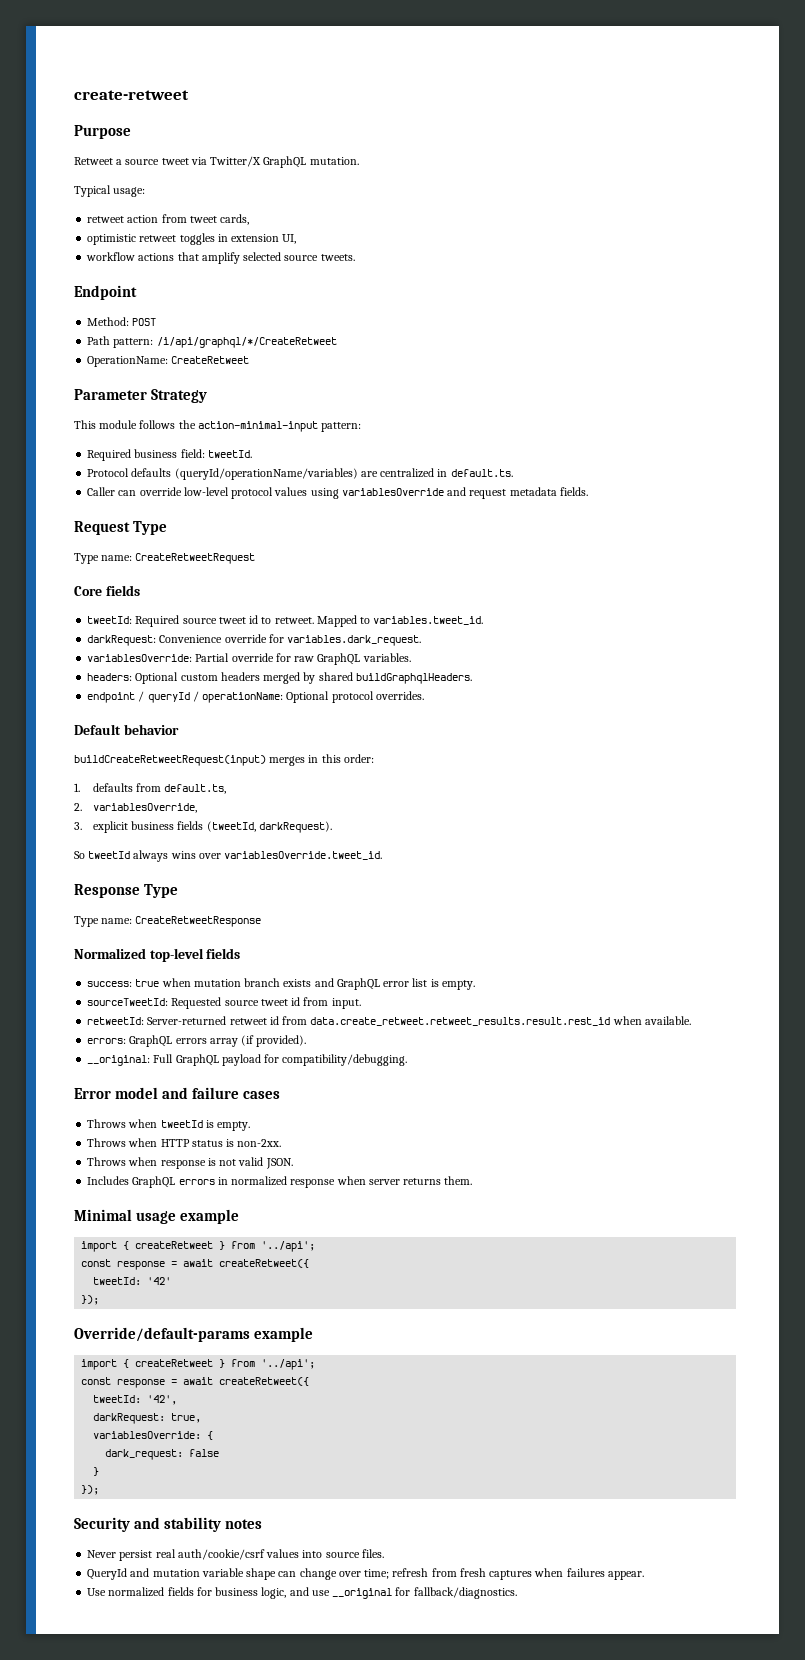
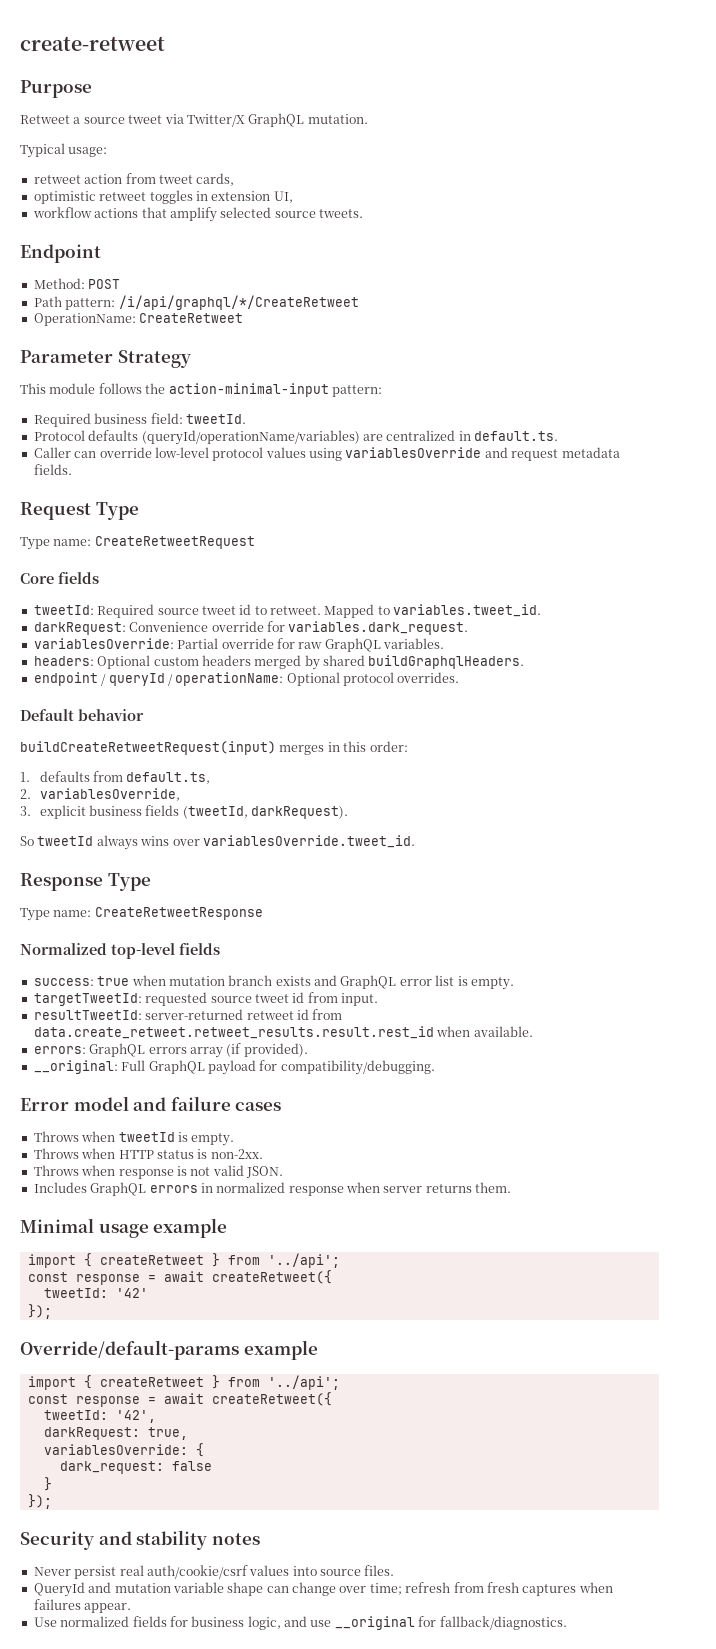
- sourceTweetId: Requested source tweet id from input.
+ targetTweetId: requested source tweet id from input.
- retweetId: Server-returned retweet id from data.create_retweet.retweet_results.result.rest_id when available.
+ resultTweetId: server-returned retweet id from data.create_retweet.retweet_results.result.rest_id when available.

